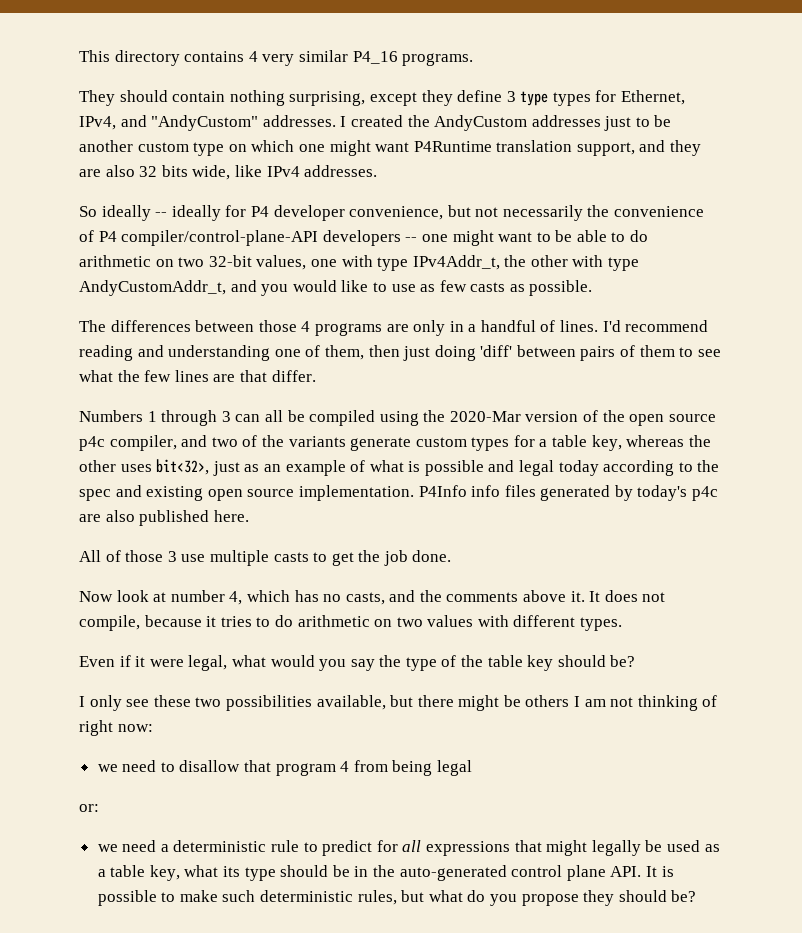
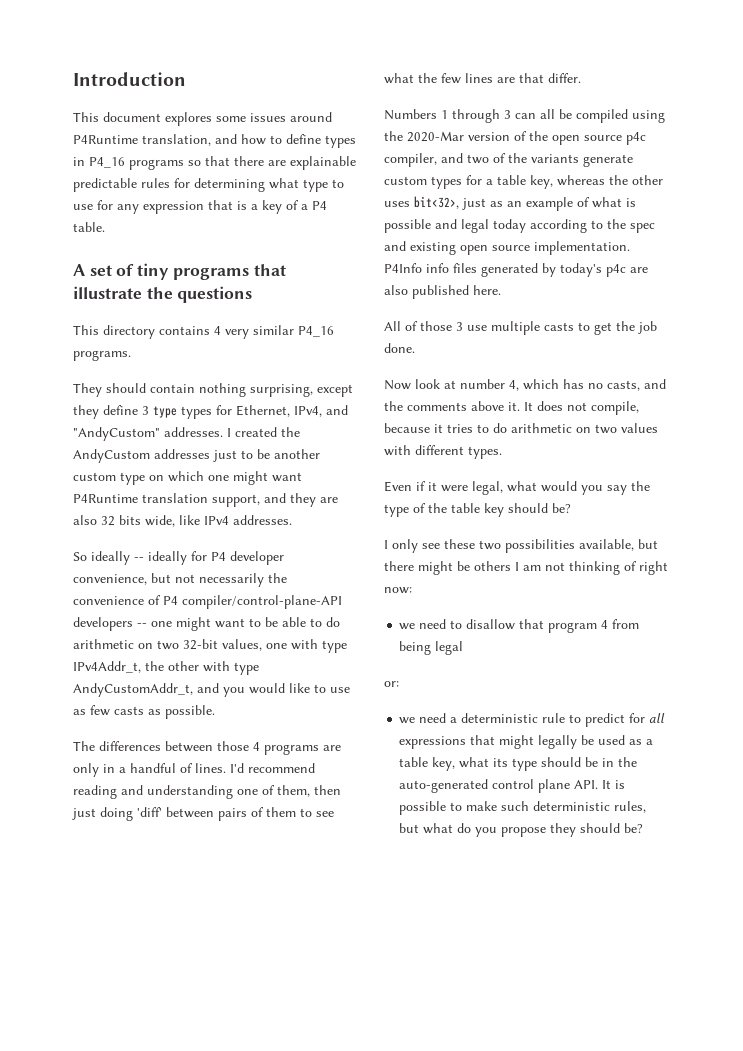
+ Introduction
+ This document explores some issues around P4Runtime translation, and how to define types in P4_16 programs so that there are explainable predictable rules for determining what type to use for any expression that is a key of a P4 table.
+ A set of tiny programs that illustrate the questions

